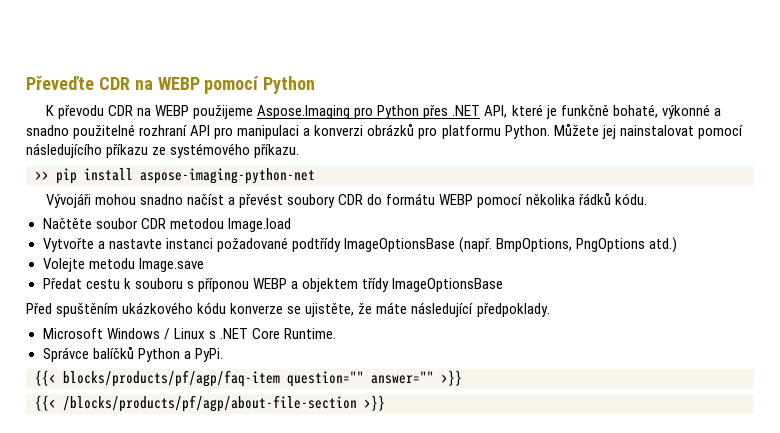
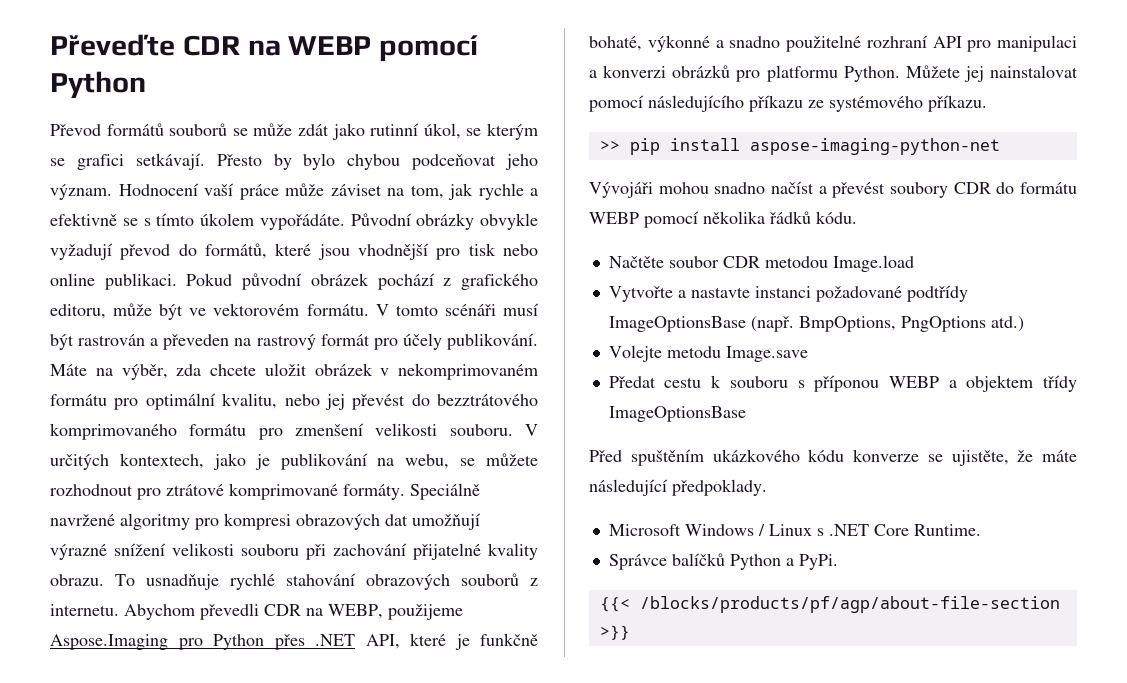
- K převodu CDR na WEBP použijeme Aspose.Imaging pro Python přes .NET API, které je funkčně bohaté, výkonné a snadno použitelné rozhraní API pro manipulaci a konverzi obrázků pro platformu Python.
+ Převod formátů souborů se může zdát jako rutinní úkol, se kterým se grafici setkávají. Přesto by bylo chybou podceňovat jeho význam. Hodnocení vaší práce může záviset na tom, jak rychle a efektivně se s tímto úkolem vypořádáte. Původní obrázky obvykle vyžadují převod do formátů, které jsou vhodnější pro tisk nebo online publikaci. Pokud původní obrázek pochází z grafického editoru, může být ve vektorovém formátu. V tomto scénáři musí být rastrován a převeden na rastrový formát pro účely publikování. Máte na výběr, zda chcete uložit obrázek v nekomprimovaném formátu pro optimální kvalitu, nebo jej převést do bezztrátového komprimovaného formátu pro zmenšení velikosti souboru. V určitých kontextech, jako je publikování na webu, se můžete rozhodnout pro ztrátové komprimované formáty. Speciálně navržené algoritmy pro kompresi obrazových dat umožňují výrazné snížení velikosti souboru při zachování přijatelné kvality obrazu. To usnadňuje rychlé stahování obrazových souborů z internetu. Abychom převedli CDR na WEBP, použijeme Aspose.Imaging pro Python přes .NET API, které je funkčně bohaté, výkonné a snadno použitelné rozhraní API pro manipulaci a konverzi obrázků pro platformu Python.
- {{< blocks/products/pf/agp/faq-item question="" answer="" >}}

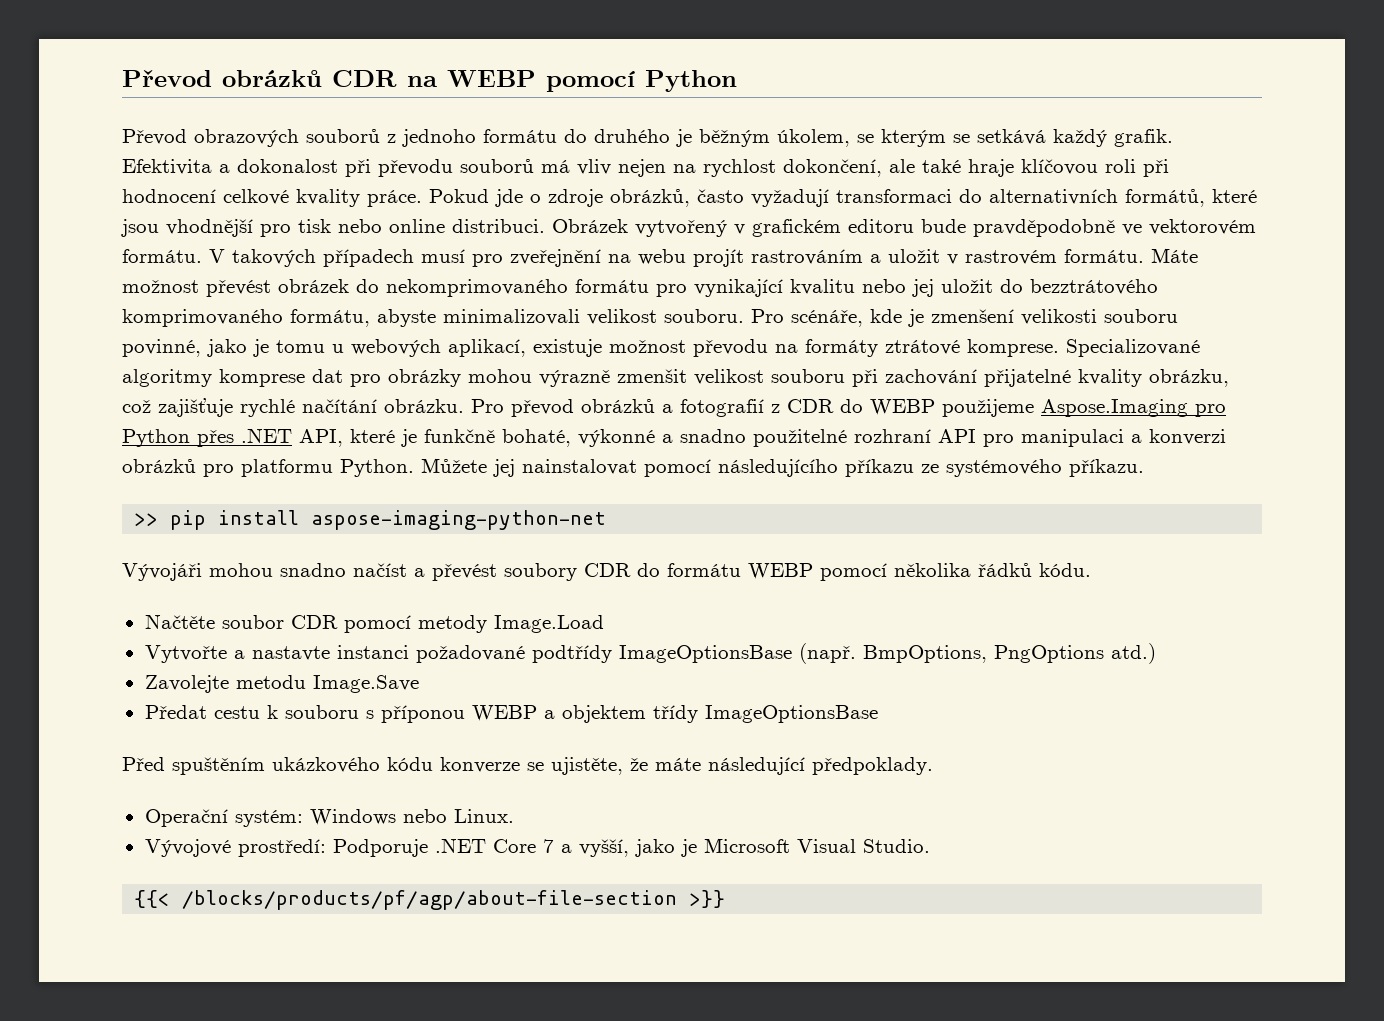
- Převeďte CDR na WEBP pomocí Python
+ Převod obrázků CDR na WEBP pomocí Python
- Převod formátů souborů se může zdát jako rutinní úkol, se kterým se grafici setkávají. Přesto by bylo chybou podceňovat jeho význam. Hodnocení vaší práce může záviset na tom, jak rychle a efektivně se s tímto úkolem vypořádáte. Původní obrázky obvykle vyžadují převod do formátů, které jsou vhodnější pro tisk nebo online publikaci. Pokud původní obrázek pochází z grafického editoru, může být ve vektorovém formátu. V tomto scénáři musí být rastrován a převeden na rastrový formát pro účely publikování. Máte na výběr, zda chcete uložit obrázek v nekomprimovaném formátu pro optimální kvalitu, nebo jej převést do bezztrátového komprimovaného formátu pro zmenšení velikosti souboru. V určitých kontextech, jako je publikování na webu, se můžete rozhodnout pro ztrátové komprimované formáty. Speciálně navržené algoritmy pro kompresi obrazových dat umožňují výrazné snížení velikosti souboru při zachování přijatelné kvality obrazu. To usnadňuje rychlé stahování obrazových souborů z internetu. Abychom převedli CDR na WEBP, použijeme Aspose.Imaging pro Python přes .NET API, které je funkčně bohaté, výkonné a snadno použitelné rozhraní API pro manipulaci a konverzi obrázků pro platformu Python.
+ Převod obrazových souborů z jednoho formátu do druhého je běžným úkolem, se kterým se setkává každý grafik. Efektivita a dokonalost při převodu souborů má vliv nejen na rychlost dokončení, ale také hraje klíčovou roli při hodnocení celkové kvality práce. Pokud jde o zdroje obrázků, často vyžadují transformaci do alternativních formátů, které jsou vhodnější pro tisk nebo online distribuci. Obrázek vytvořený v grafickém editoru bude pravděpodobně ve vektorovém formátu. V takových případech musí pro zveřejnění na webu projít rastrováním a uložit v rastrovém formátu. Máte možnost převést obrázek do nekomprimovaného formátu pro vynikající kvalitu nebo jej uložit do bezztrátového komprimovaného formátu, abyste minimalizovali velikost souboru. Pro scénáře, kde je zmenšení velikosti souboru povinné, jako je tomu u webových aplikací, existuje možnost převodu na formáty ztrátové komprese. Specializované algoritmy komprese dat pro obrázky mohou výrazně zmenšit velikost souboru při zachování přijatelné kvality obrázku, což zajišťuje rychlé načítání obrázku. Pro převod obrázků a fotografií z CDR do WEBP použijeme Aspose.Imaging pro Python přes .NET API, které je funkčně bohaté, výkonné a snadno použitelné rozhraní API pro manipulaci a konverzi obrázků pro platformu Python.
- Načtěte soubor CDR metodou Image.load
+ Načtěte soubor CDR pomocí metody Image.Load
- Volejte metodu Image.save
+ Zavolejte metodu Image.Save
- Microsoft Windows / Linux s .NET Core Runtime.
- Správce balíčků Python a PyPi.
+ Operační systém: Windows nebo Linux.
+ Vývojové prostředí: Podporuje .NET Core 7 a vyšší, jako je Microsoft Visual Studio.

